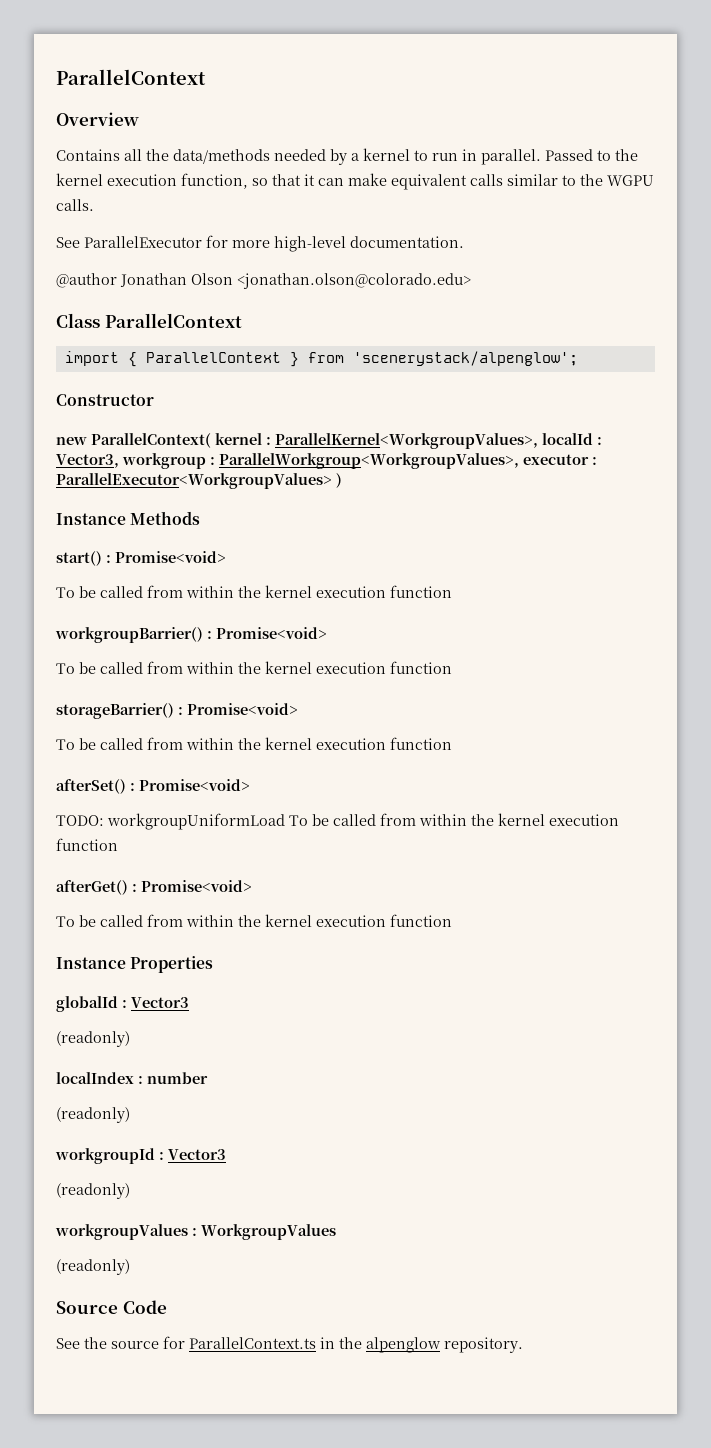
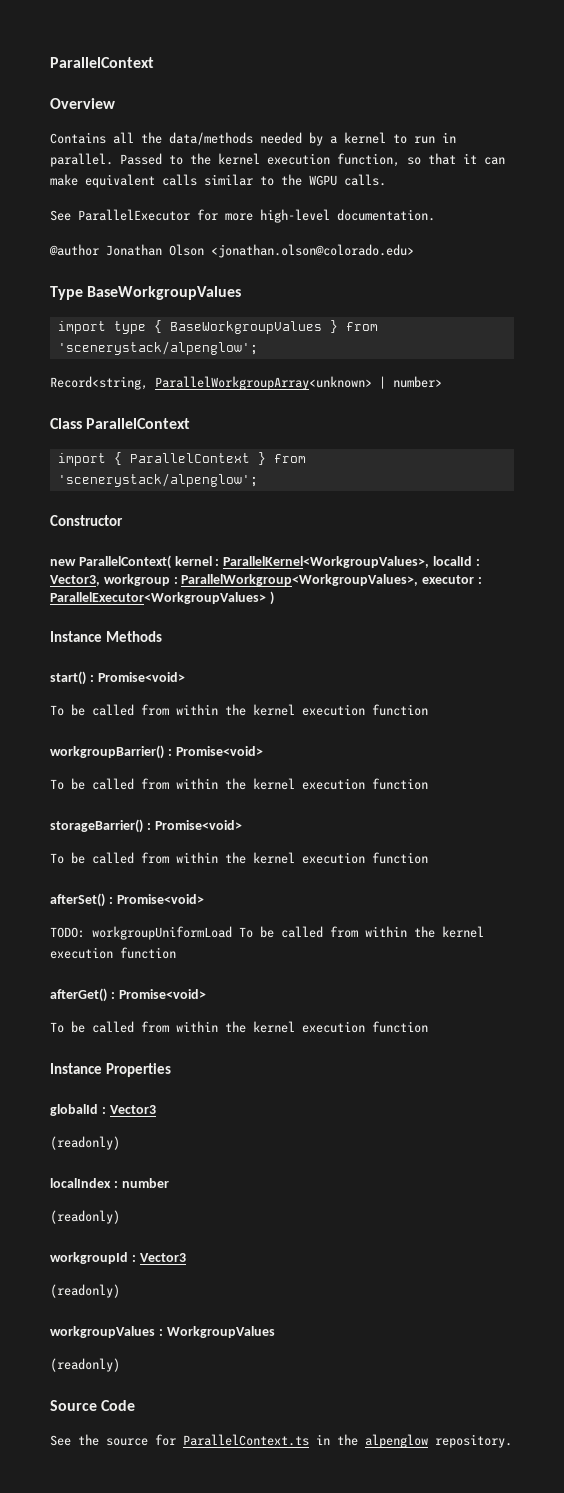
+ Type BaseWorkgroupValues
+ import type { BaseWorkgroupValues } from 'scenerystack/alpenglow';
+ Record<string, ParallelWorkgroupArray<unknown> | number>

